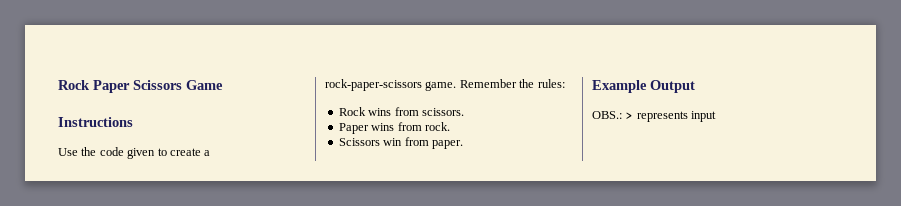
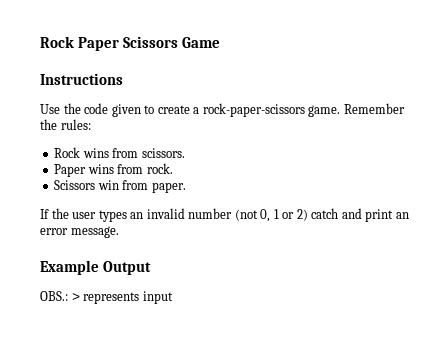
+ If the user types an invalid number (not 0, 1 or 2) catch and print an error message.

